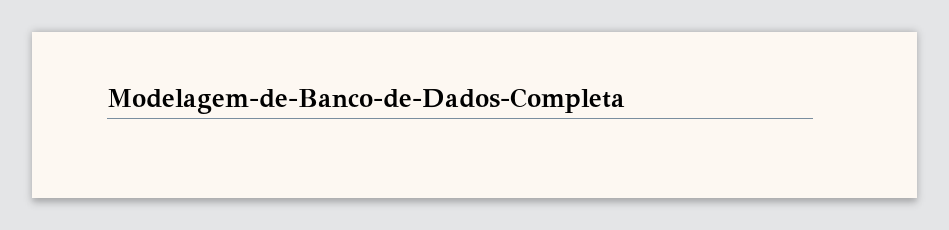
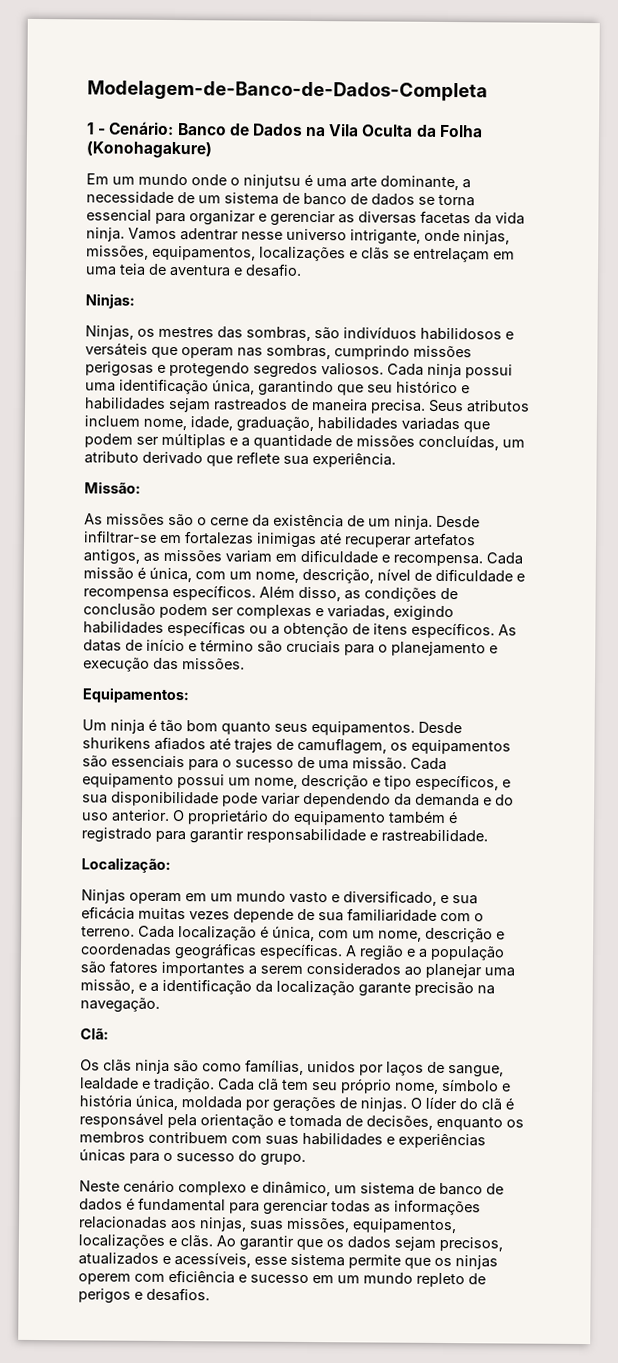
+ 1 - Cenário: Banco de Dados na Vila Oculta da Folha (Konohagakure)
+ Em um mundo onde o ninjutsu é uma arte dominante, a necessidade de um sistema de banco de dados se torna essencial para organizar e gerenciar as diversas facetas da vida ninja. Vamos adentrar nesse universo intrigante, onde ninjas, missões, equipamentos, localizações e clãs se entrelaçam em uma teia de aventura e desafio.
+ Ninjas:
+ Ninjas, os mestres das sombras, são indivíduos habilidosos e versáteis que operam nas sombras, cumprindo missões perigosas e protegendo segredos valiosos. Cada ninja possui uma identificação única, garantindo que seu histórico e habilidades sejam rastreados de maneira precisa. Seus atributos incluem nome, idade, graduação, habilidades variadas que podem ser múltiplas e a quantidade de missões concluídas, um atributo derivado que reflete sua experiência.
+ Missão:
+ As missões são o cerne da existência de um ninja. Desde infiltrar-se em fortalezas inimigas até recuperar artefatos antigos, as missões variam em dificuldade e recompensa. Cada missão é única, com um nome, descrição, nível de dificuldade e recompensa específicos. Além disso, as condições de conclusão podem ser complexas e variadas, exigindo habilidades específicas ou a obtenção de itens específicos. As datas de início e término são cruciais para o planejamento e execução das missões.
+ Equipamentos:
+ Um ninja é tão bom quanto seus equipamentos. Desde shurikens afiados até trajes de camuflagem, os equipamentos são essenciais para o sucesso de uma missão. Cada equipamento possui um nome, descrição e tipo específicos, e sua disponibilidade pode variar dependendo da demanda e do uso anterior. O proprietário do equipamento também é registrado para garantir responsabilidade e rastreabilidade.
+ Localização:
+ Ninjas operam em um mundo vasto e diversificado, e sua eficácia muitas vezes depende de sua familiaridade com o terreno. Cada localização é única, com um nome, descrição e coordenadas geográficas específicas. A região e a população são fatores importantes a serem considerados ao planejar uma missão, e a identificação da localização garante precisão na navegação.
+ Clã:
+ Os clãs ninja são como famílias, unidos por laços de sangue, lealdade e tradição. Cada clã tem seu próprio nome, símbolo e história única, moldada por gerações de ninjas. O líder do clã é responsável pela orientação e tomada de decisões, enquanto os membros contribuem com suas habilidades e experiências únicas para o sucesso do grupo.
+ Neste cenário complexo e dinâmico, um sistema de banco de dados é fundamental para gerenciar todas as informações relacionadas aos ninjas, suas missões, equipamentos, localizações e clãs. Ao garantir que os dados sejam precisos, atualizados e acessíveis, esse sistema permite que os ninjas operem com eficiência e sucesso em um mundo repleto de perigos e desafios.

